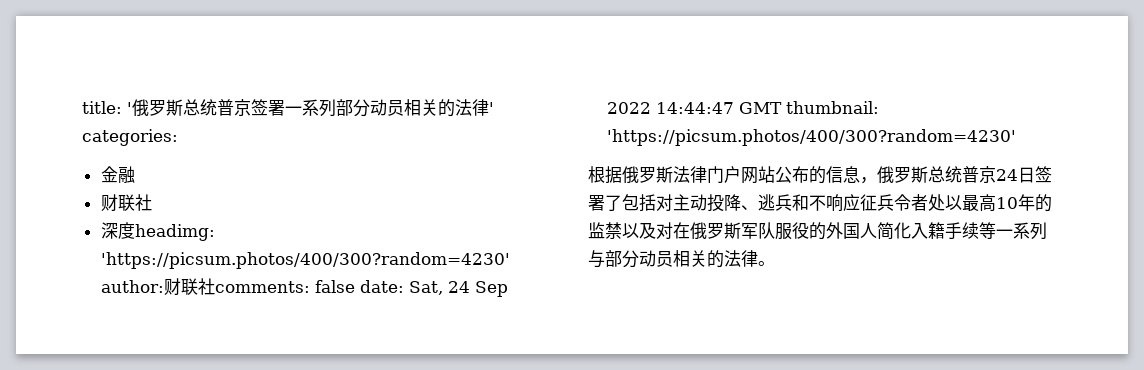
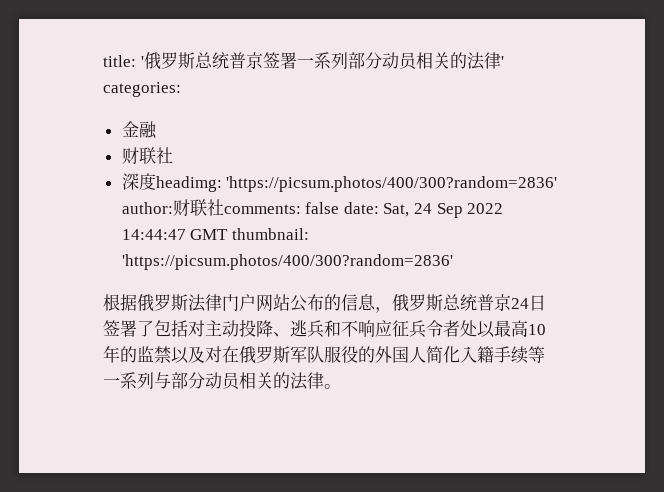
- 深度headimg: 'https://picsum.photos/400/300?random=4230' author:财联社comments: false date: Sat, 24 Sep 2022 14:44:47 GMT thumbnail: 'https://picsum.photos/400/300?random=4230'
+ 深度headimg: 'https://picsum.photos/400/300?random=2836' author:财联社comments: false date: Sat, 24 Sep 2022 14:44:47 GMT thumbnail: 'https://picsum.photos/400/300?random=2836'

